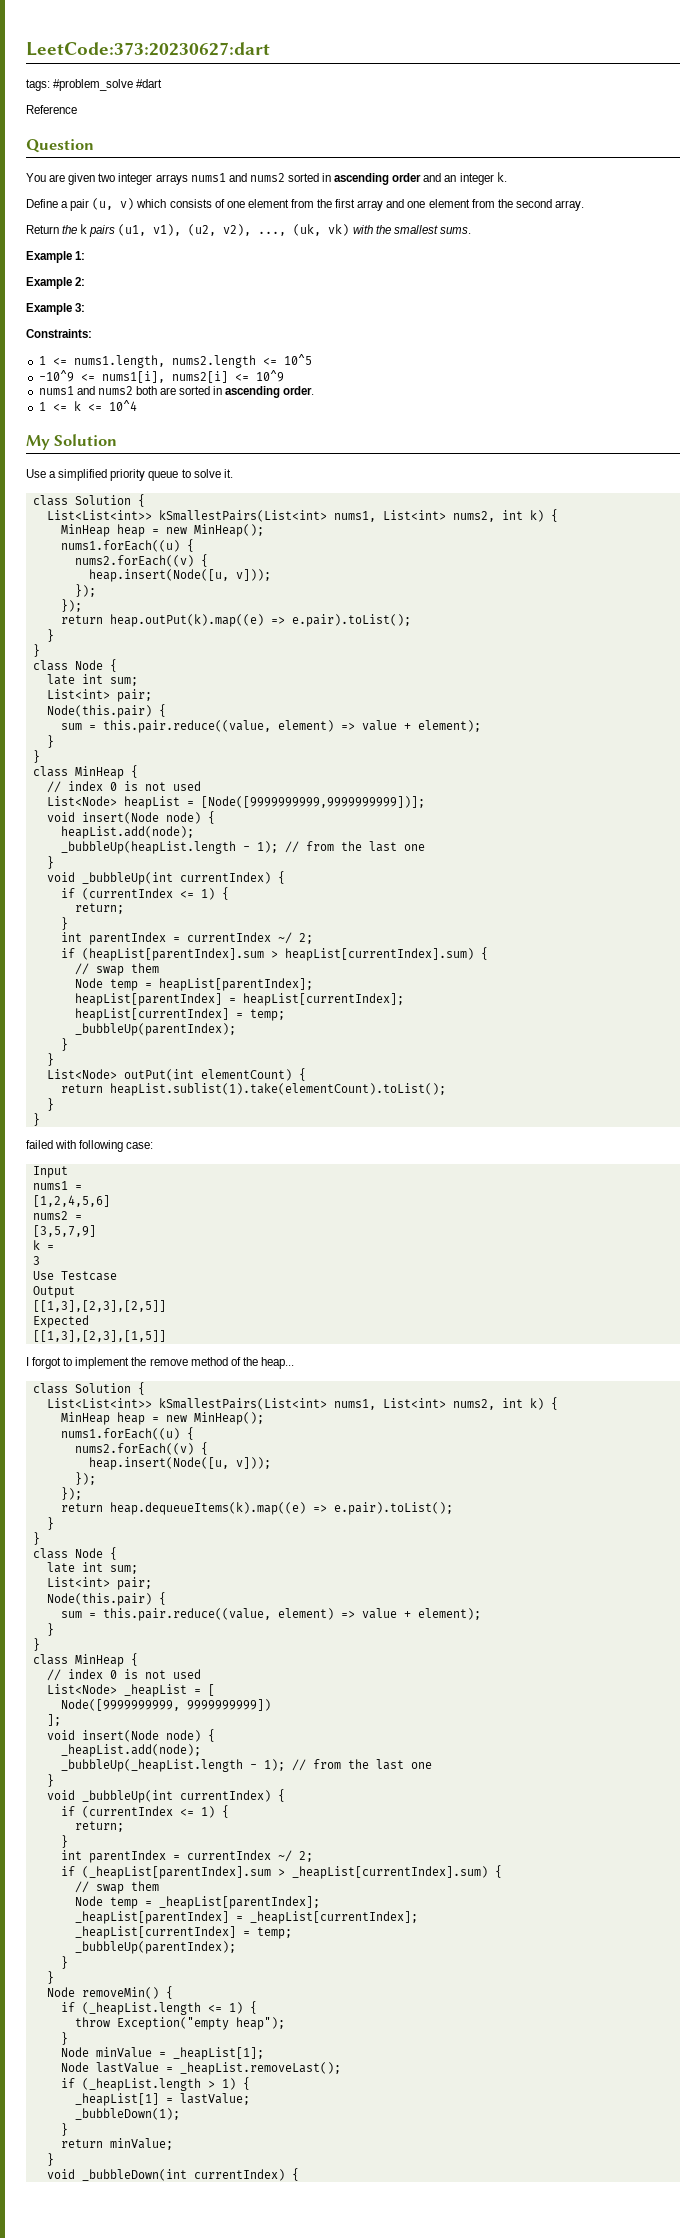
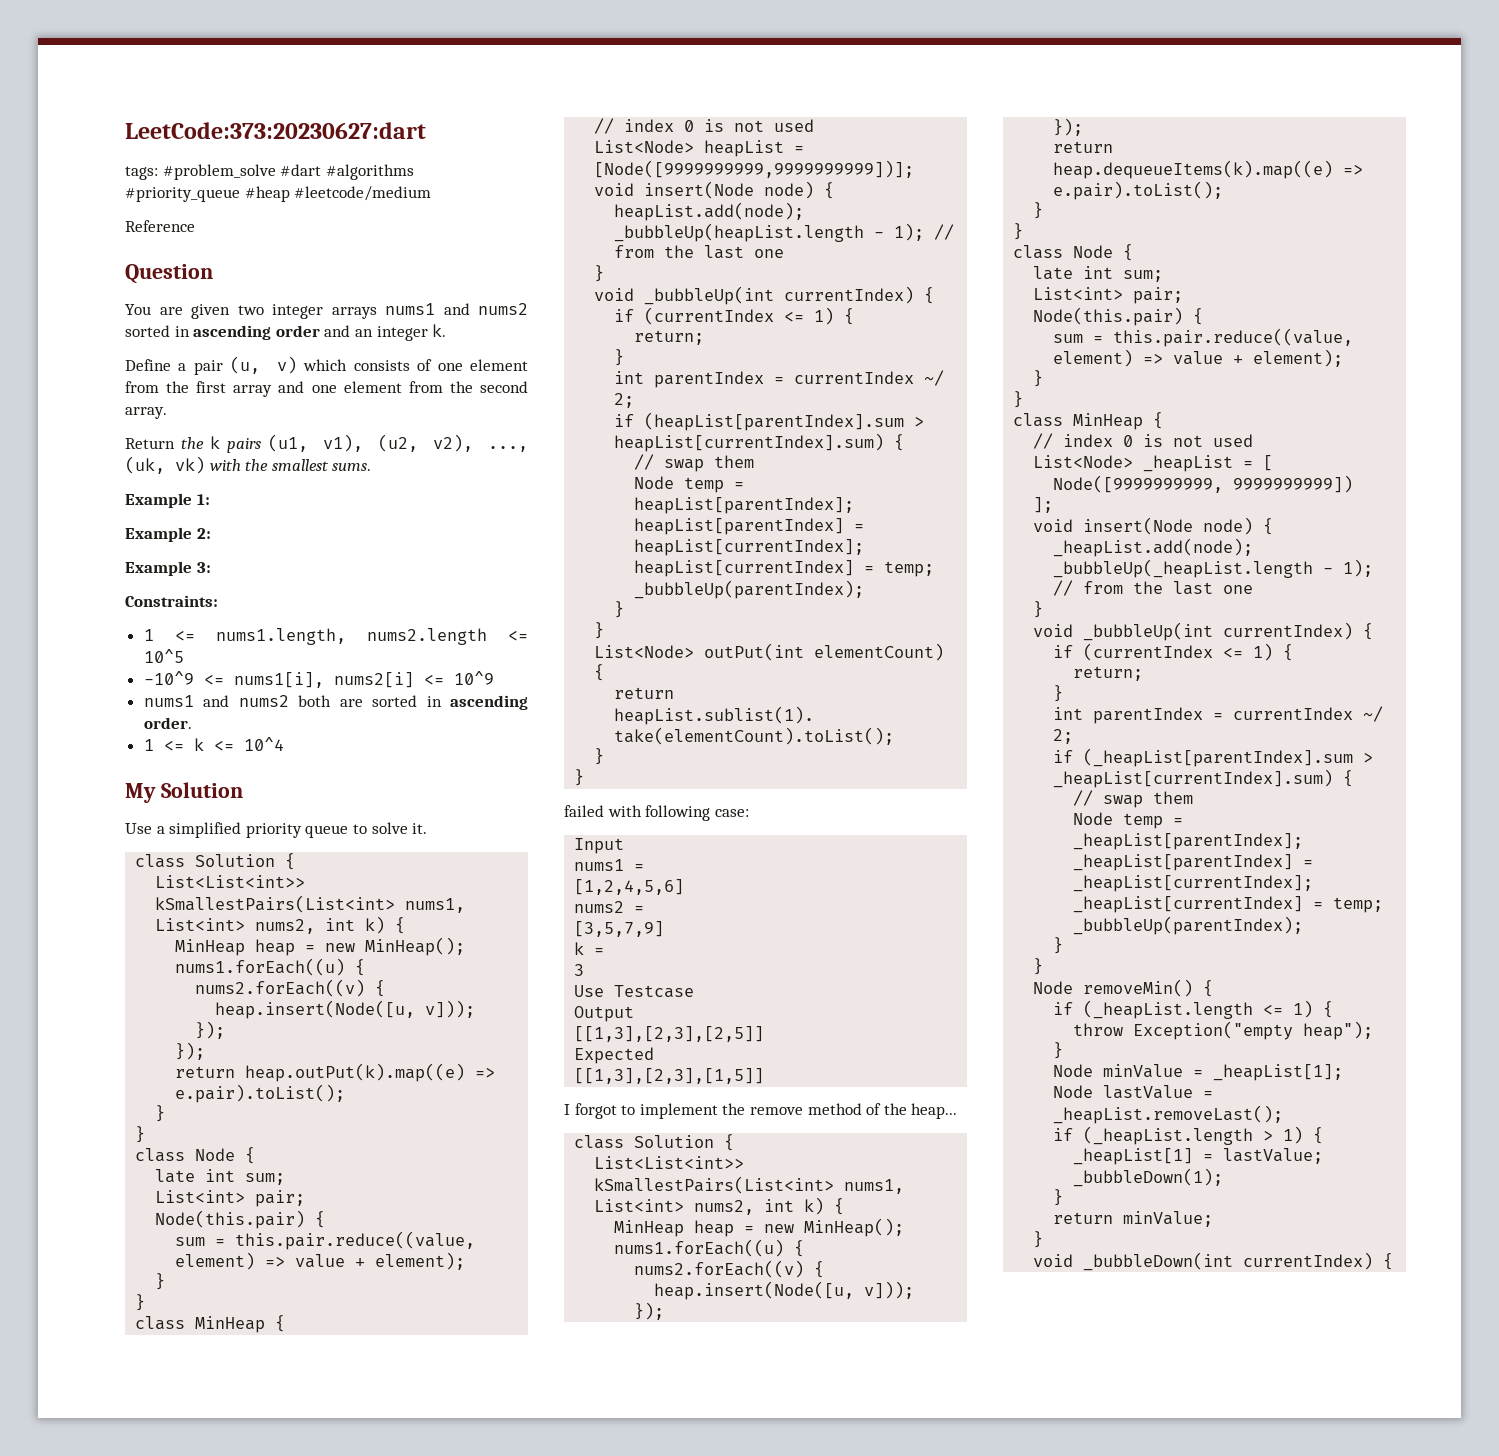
- tags: #problem_solve #dart
+ tags: #problem_solve #dart #algorithms #priority_queue #heap #leetcode/medium

